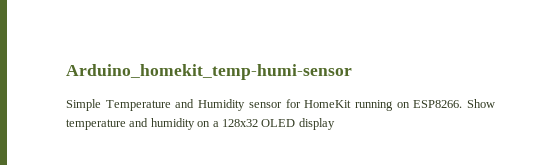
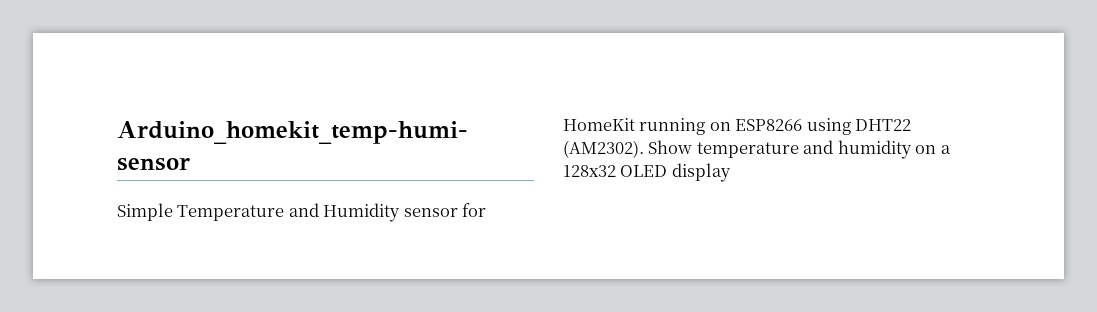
- Simple Temperature and Humidity sensor for HomeKit running on ESP8266.
+ Simple Temperature and Humidity sensor for HomeKit running on ESP8266 using DHT22 (AM2302).

